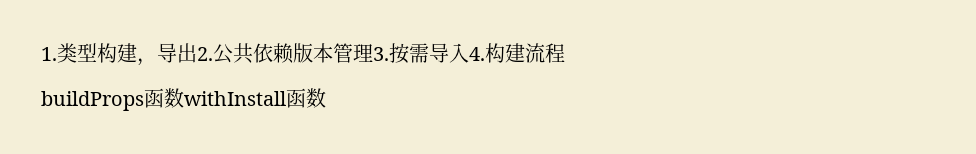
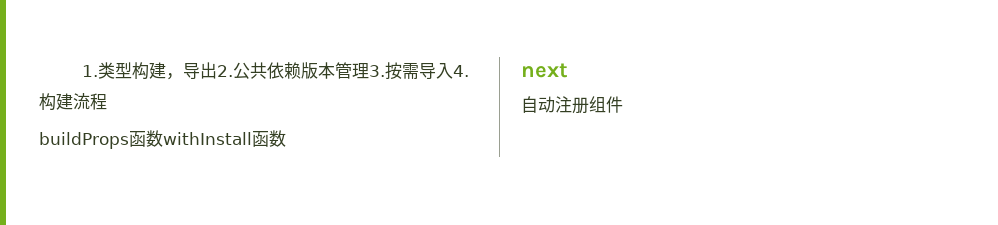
+ next
+ 自动注册组件

